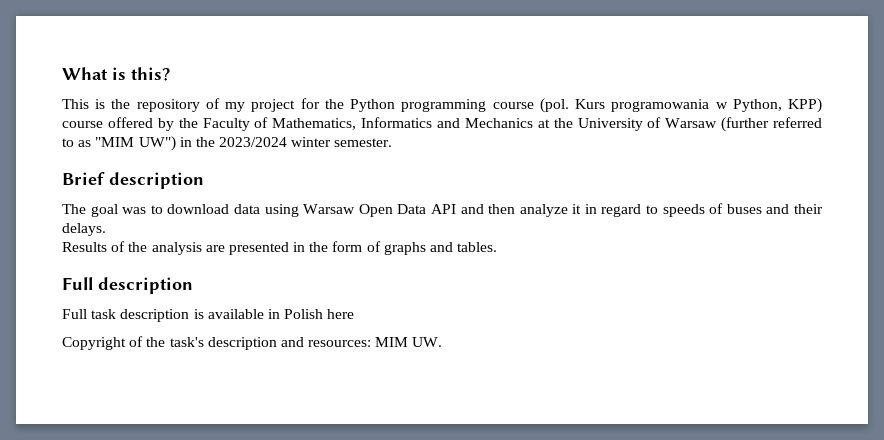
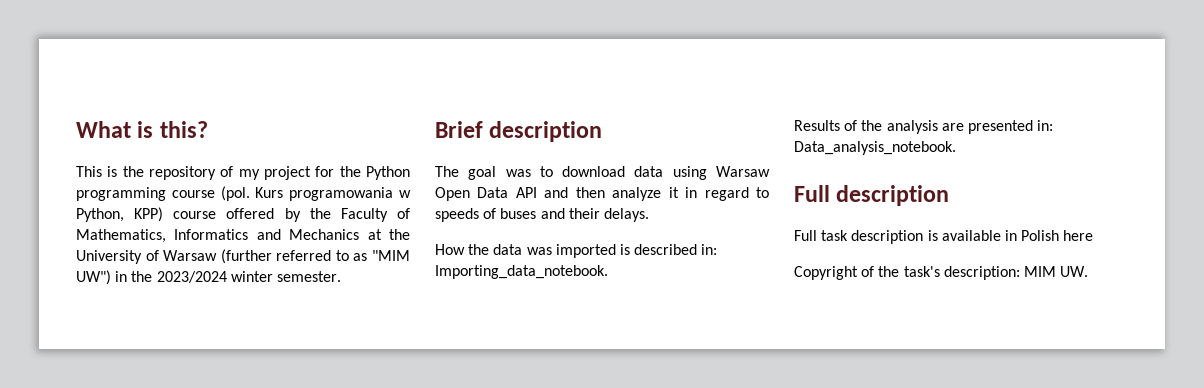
+ How the data was imported is described in: Importing_data_notebook.
- Results of the analysis are presented in the form of graphs and tables.
+ Results of the analysis are presented in: Data_analysis_notebook.
- Copyright of the task's description and resources: MIM UW.
+ Copyright of the task's description: MIM UW.

